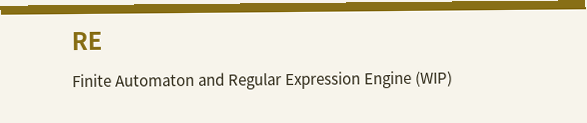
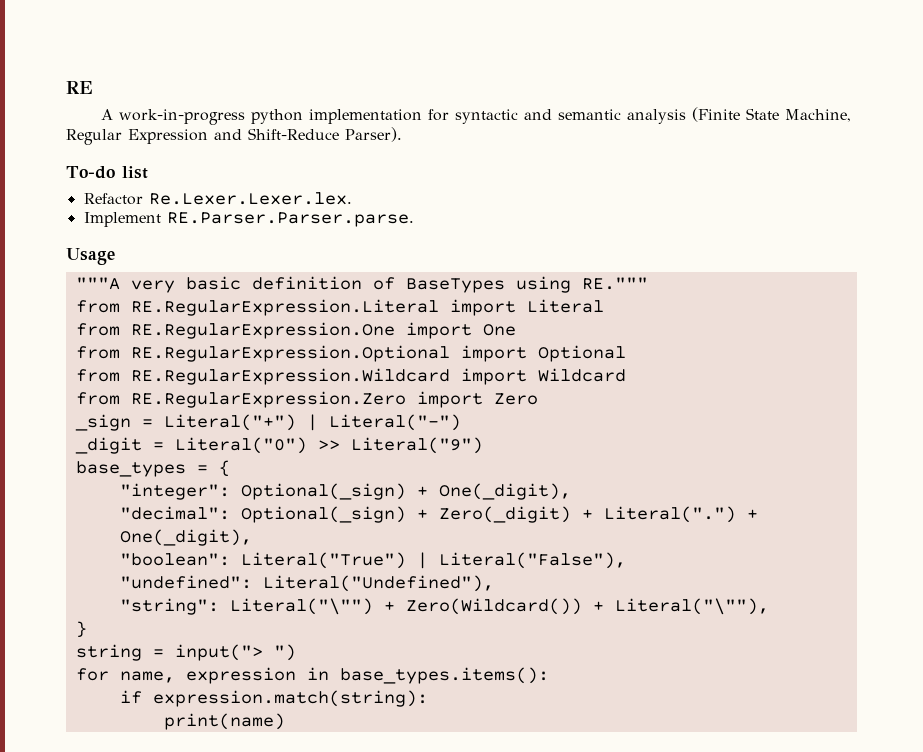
- Finite Automaton and Regular Expression Engine (WIP)
+ A work-in-progress python implementation for syntactic and semantic analysis (Finite State Machine, Regular Expression and Shift-Reduce Parser).
+ To-do list
+ Refactor Re.Lexer.Lexer.lex.
+ Implement RE.Parser.Parser.parse.
+ Usage
+ """A very basic definition of BaseTypes using RE."""
+ from RE.RegularExpression.Literal import Literal
+ from RE.RegularExpression.One import One
+ from RE.RegularExpression.Optional import Optional
+ from RE.RegularExpression.Wildcard import Wildcard
+ from RE.RegularExpression.Zero import Zero
+ _sign = Literal("+") | Literal("-")
+ _digit = Literal("0") >> Literal("9")
+ base_types = {
+ "integer": Optional(_sign) + One(_digit),
+ "decimal": Optional(_sign) + Zero(_digit) + Literal(".") + One(_digit),
+ "boolean": Literal("True") | Literal("False"),
+ "undefined": Literal("Undefined"),
+ "string": Literal("\"") + Zero(Wildcard()) + Literal("\""),
+ }
+ string = input("> ")
+ for name, expression in base_types.items():
+ if expression.match(string):
+ print(name)

